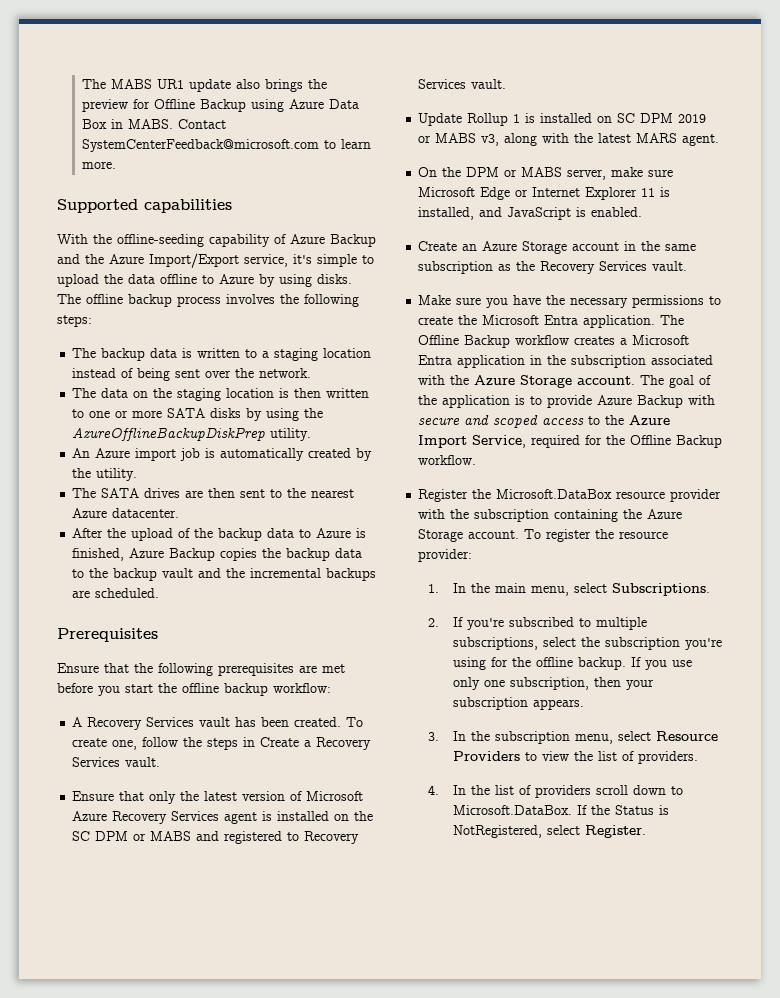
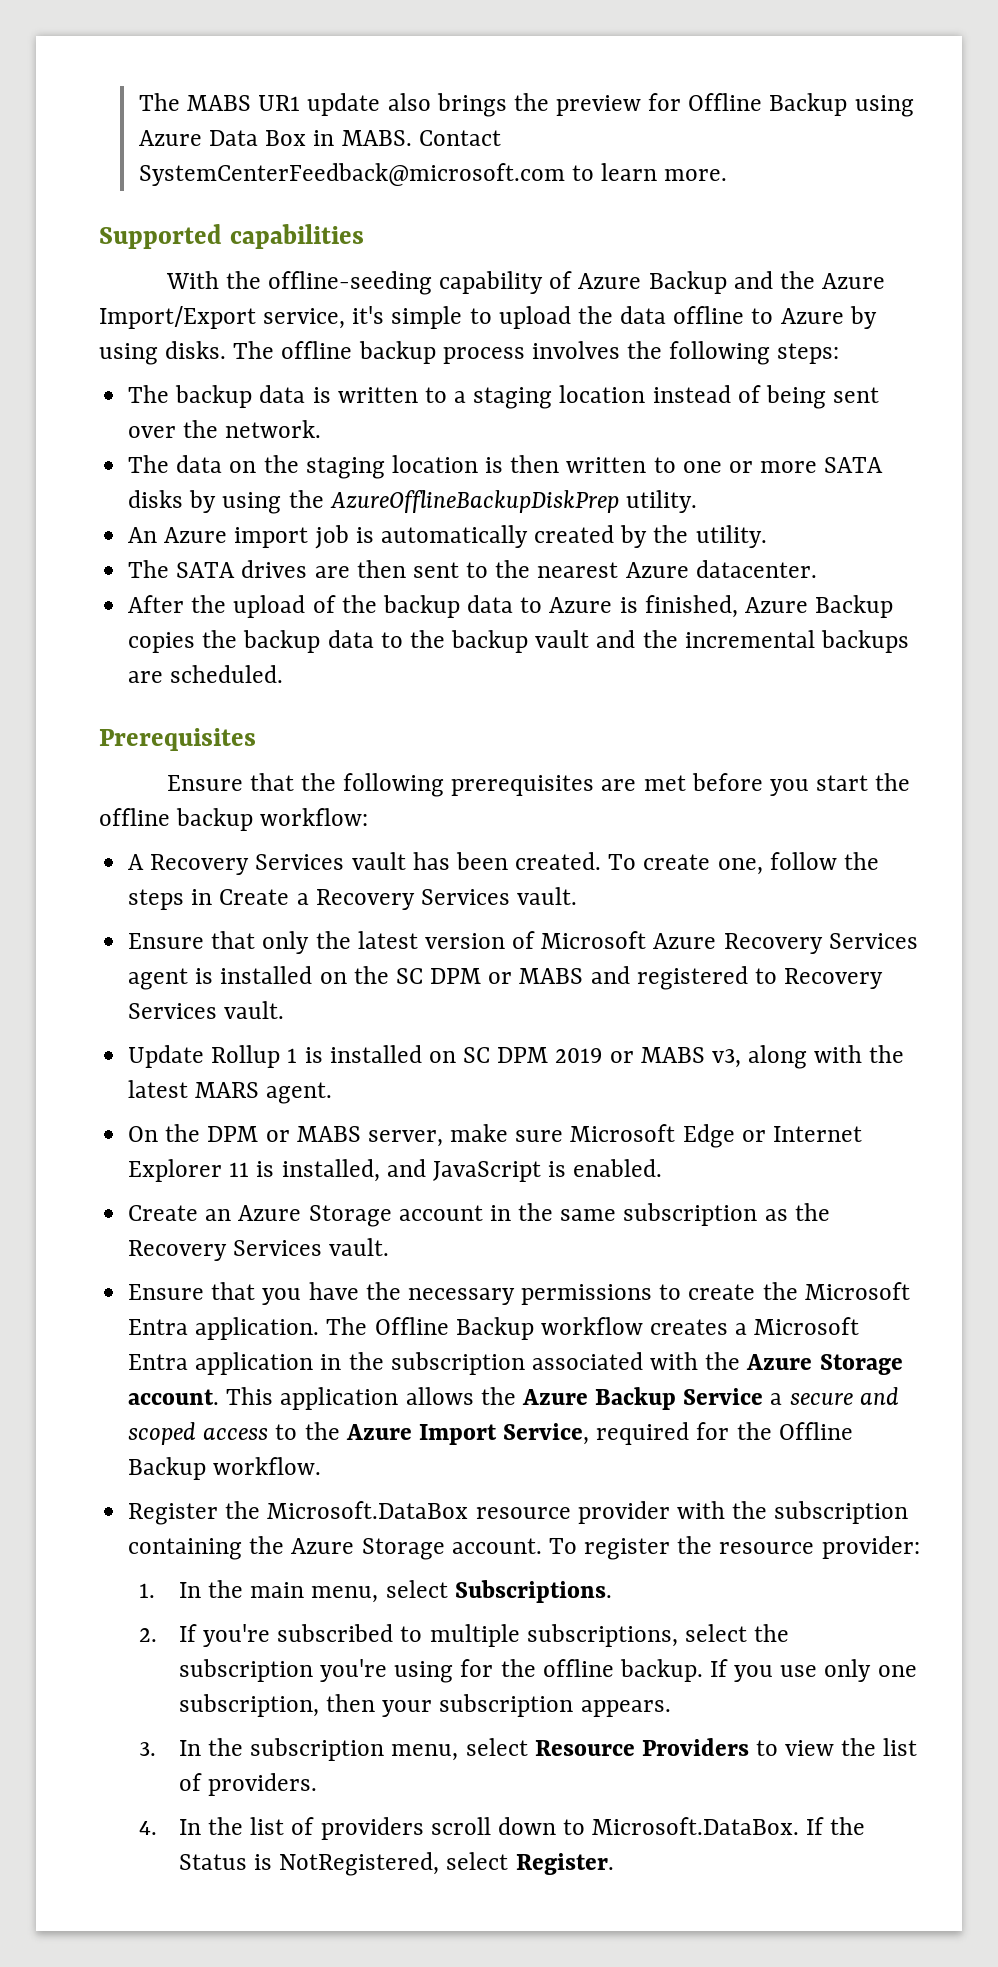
- Make sure you have the necessary permissions to create the Microsoft Entra application.
+ Ensure that you have the necessary permissions to create the Microsoft Entra application.
- The goal of the application is to provide Azure Backup with secure and scoped access to the Azure Import Service, required for the Offline Backup workflow.
+ This application allows the Azure Backup Service a secure and scoped access to the Azure Import Service, required for the Offline Backup workflow.

